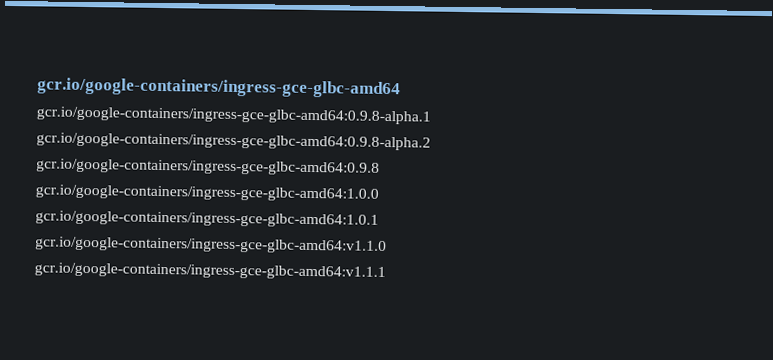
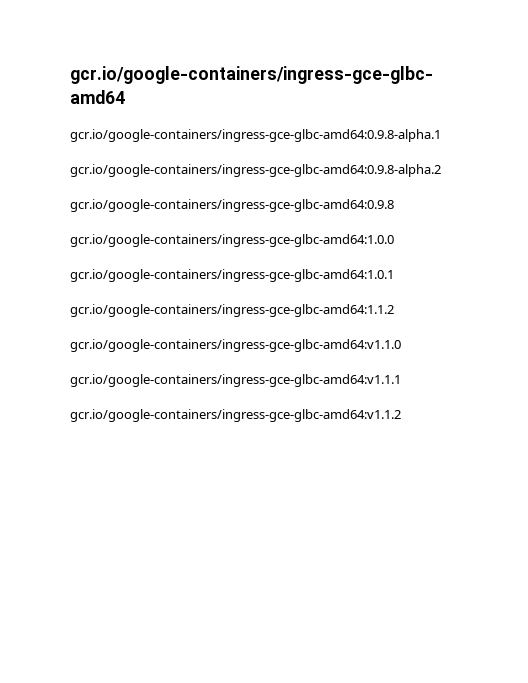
+ gcr.io/google-containers/ingress-gce-glbc-amd64:1.1.2
+ gcr.io/google-containers/ingress-gce-glbc-amd64:v1.1.2

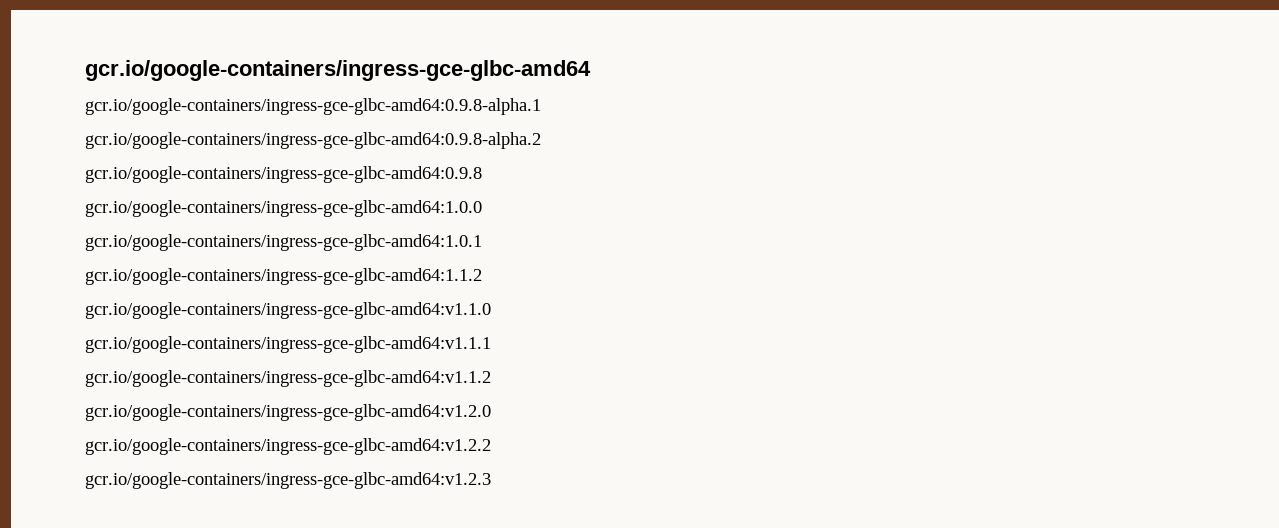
+ gcr.io/google-containers/ingress-gce-glbc-amd64:v1.2.0
+ gcr.io/google-containers/ingress-gce-glbc-amd64:v1.2.2
+ gcr.io/google-containers/ingress-gce-glbc-amd64:v1.2.3

